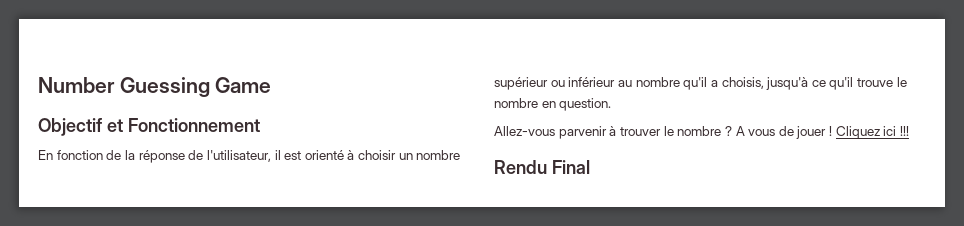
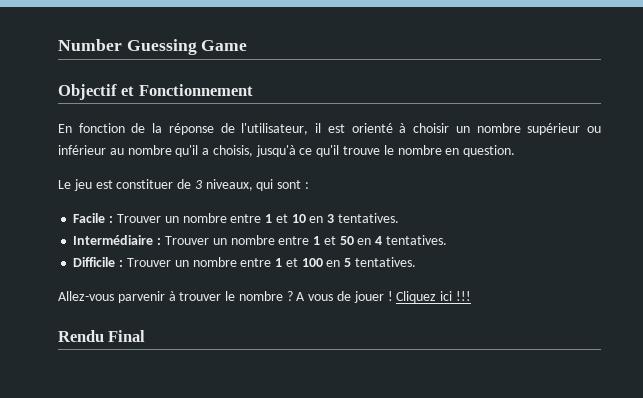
+ Le jeu est constituer de 3 niveaux, qui sont :
+ Facile : Trouver un nombre entre 1 et 10 en 3 tentatives.
+ Intermédiaire : Trouver un nombre entre 1 et 50 en 4 tentatives.
+ Difficile : Trouver un nombre entre 1 et 100 en 5 tentatives.

